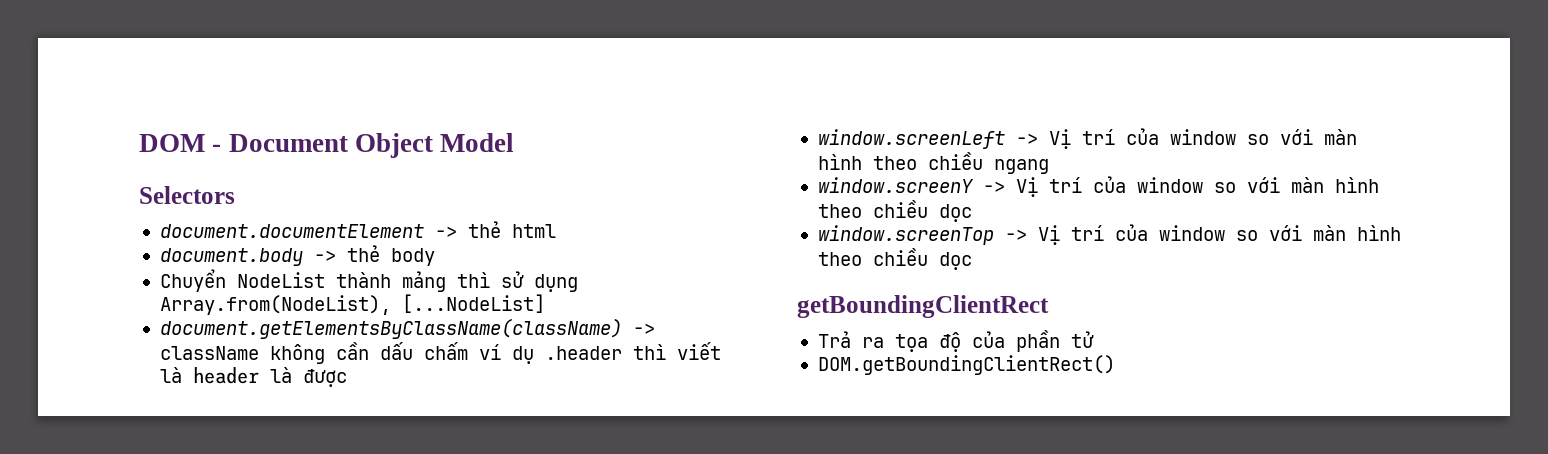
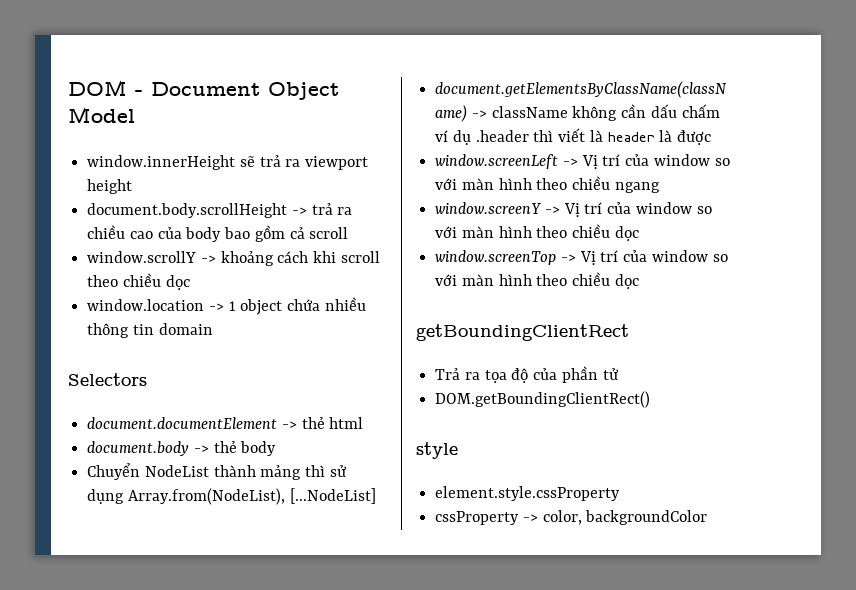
+ window.innerHeight sẽ trả ra viewport height
+ document.body.scrollHeight -> trả ra chiều cao của body bao gồm cả scroll
+ window.scrollY -> khoảng cách khi scroll theo chiều dọc
+ window.location -> 1 object chứa nhiều thông tin domain
+ style
+ element.style.cssProperty
+ cssProperty -> color, backgroundColor

